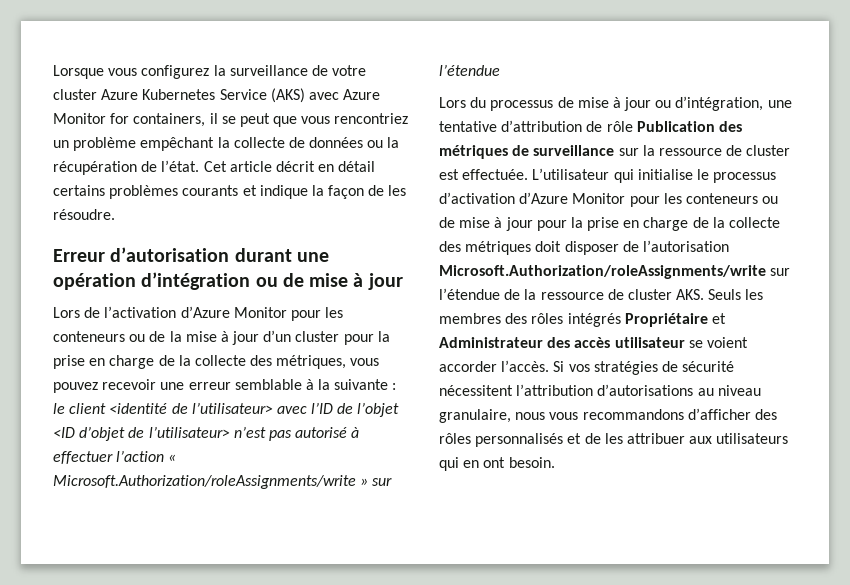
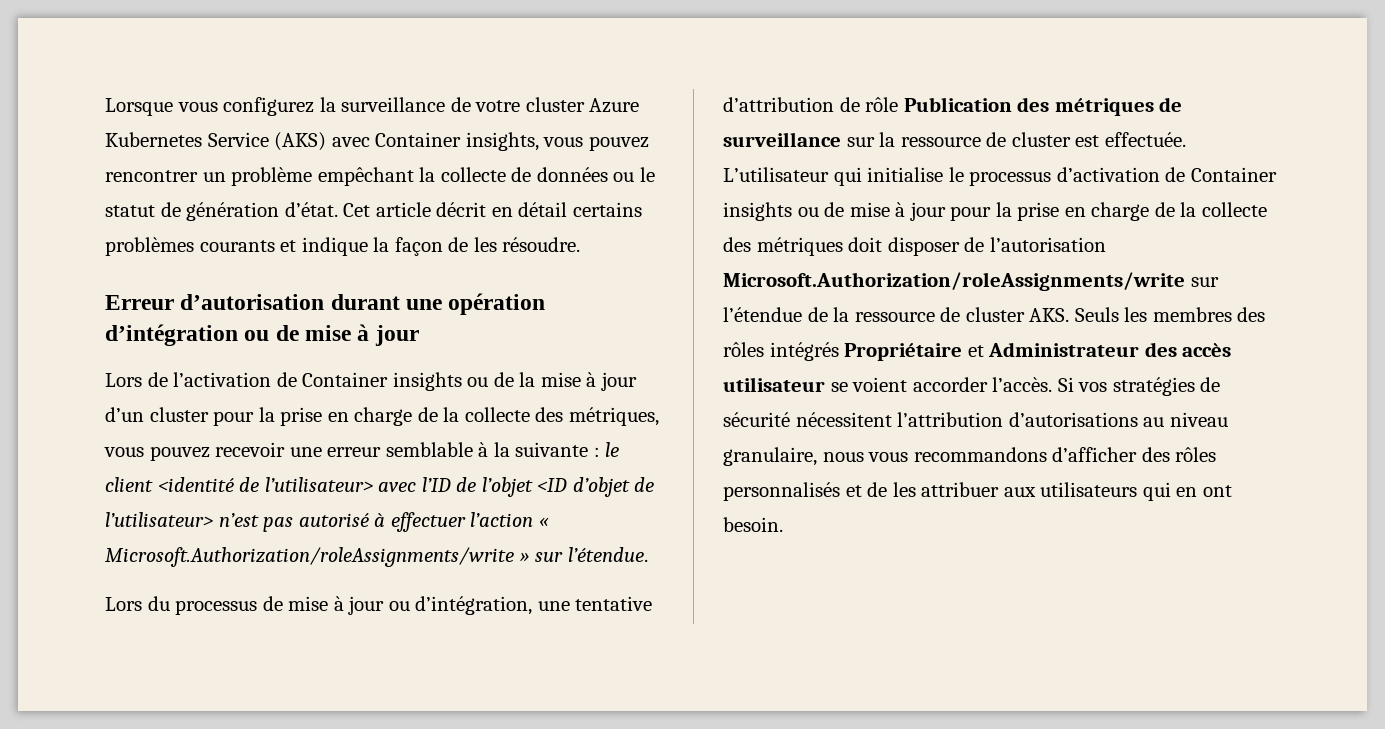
- Lorsque vous configurez la surveillance de votre cluster Azure Kubernetes Service (AKS) avec Azure Monitor for containers, il se peut que vous rencontriez un problème empêchant la collecte de données ou la récupération de l’état.
+ Lorsque vous configurez la surveillance de votre cluster Azure Kubernetes Service (AKS) avec Container insights, vous pouvez rencontrer un problème empêchant la collecte de données ou le statut de génération d’état.
- Lors de l’activation d’Azure Monitor pour les conteneurs ou de la mise à jour d’un cluster pour la prise en charge de la collecte des métriques, vous pouvez recevoir une erreur semblable à la suivante : le client <identité de l’utilisateur> avec l’ID de l’objet <ID d’objet de l’utilisateur> n’est pas autorisé à effectuer l’action « Microsoft.Authorization/roleAssignments/write » sur l’étendue
+ Lors de l’activation de Container insights ou de la mise à jour d’un cluster pour la prise en charge de la collecte des métriques, vous pouvez recevoir une erreur semblable à la suivante : le client <identité de l’utilisateur> avec l’ID de l’objet <ID d’objet de l’utilisateur> n’est pas autorisé à effectuer l’action « Microsoft.Authorization/roleAssignments/write » sur l’étendue.
- L’utilisateur qui initialise le processus d’activation d’Azure Monitor pour les conteneurs ou de mise à jour pour la prise en charge de la collecte des métriques doit disposer de l’autorisation Microsoft.Authorization/roleAssignments/write sur l’étendue de la ressource de cluster AKS. Seuls les membres des rôles intégrés Propriétaire et Administrateur des accès utilisateur se voient accorder l’accès.
+ L’utilisateur qui initialise le processus d’activation de Container insights ou de mise à jour pour la prise en charge de la collecte des métriques doit disposer de l’autorisation Microsoft.Authorization/roleAssignments/write sur l’étendue de la ressource de cluster AKS. Seuls les membres des rôles intégrés Propriétaire et Administrateur des accès utilisateur se voient accorder l’accès.

